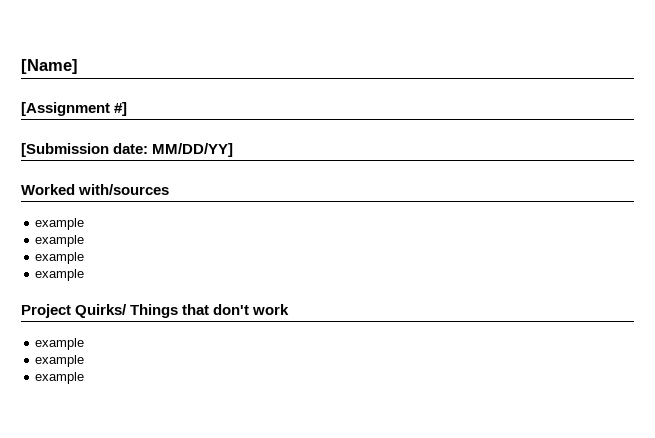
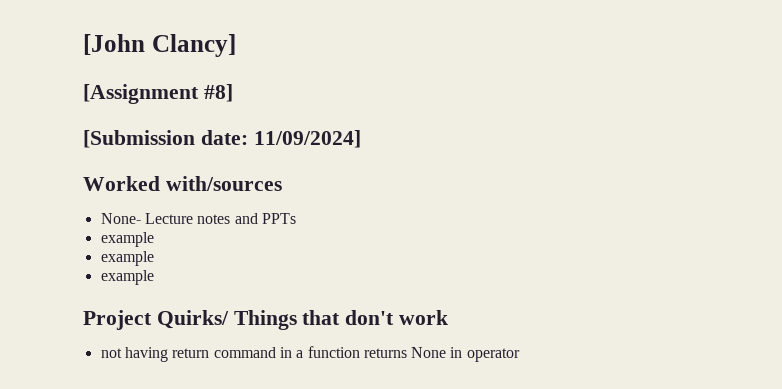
- [Name]
+ [John Clancy]
- [Assignment #]
+ [Assignment #8]
- [Submission date: MM/DD/YY]
+ [Submission date: 11/09/2024]
  Worked with/sources
- example
+ None- Lecture notes and PPTs
  Project Quirks/ Things that don't work
- example
- example
- example
+ not having return command in a function returns None in operator

